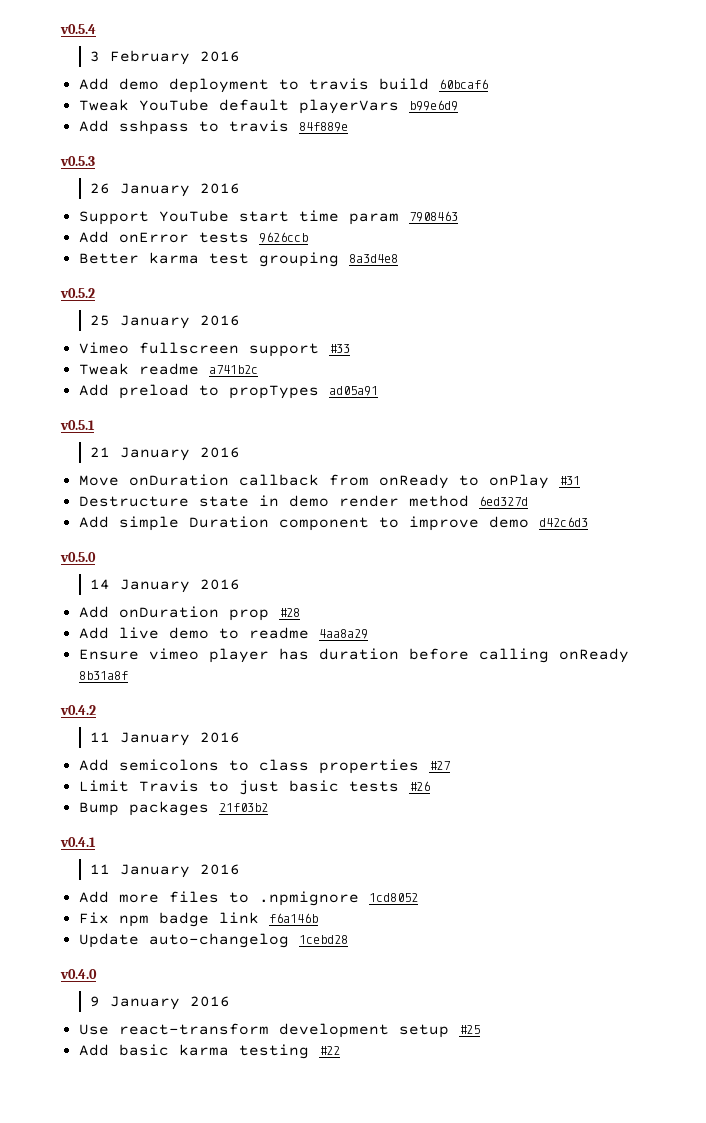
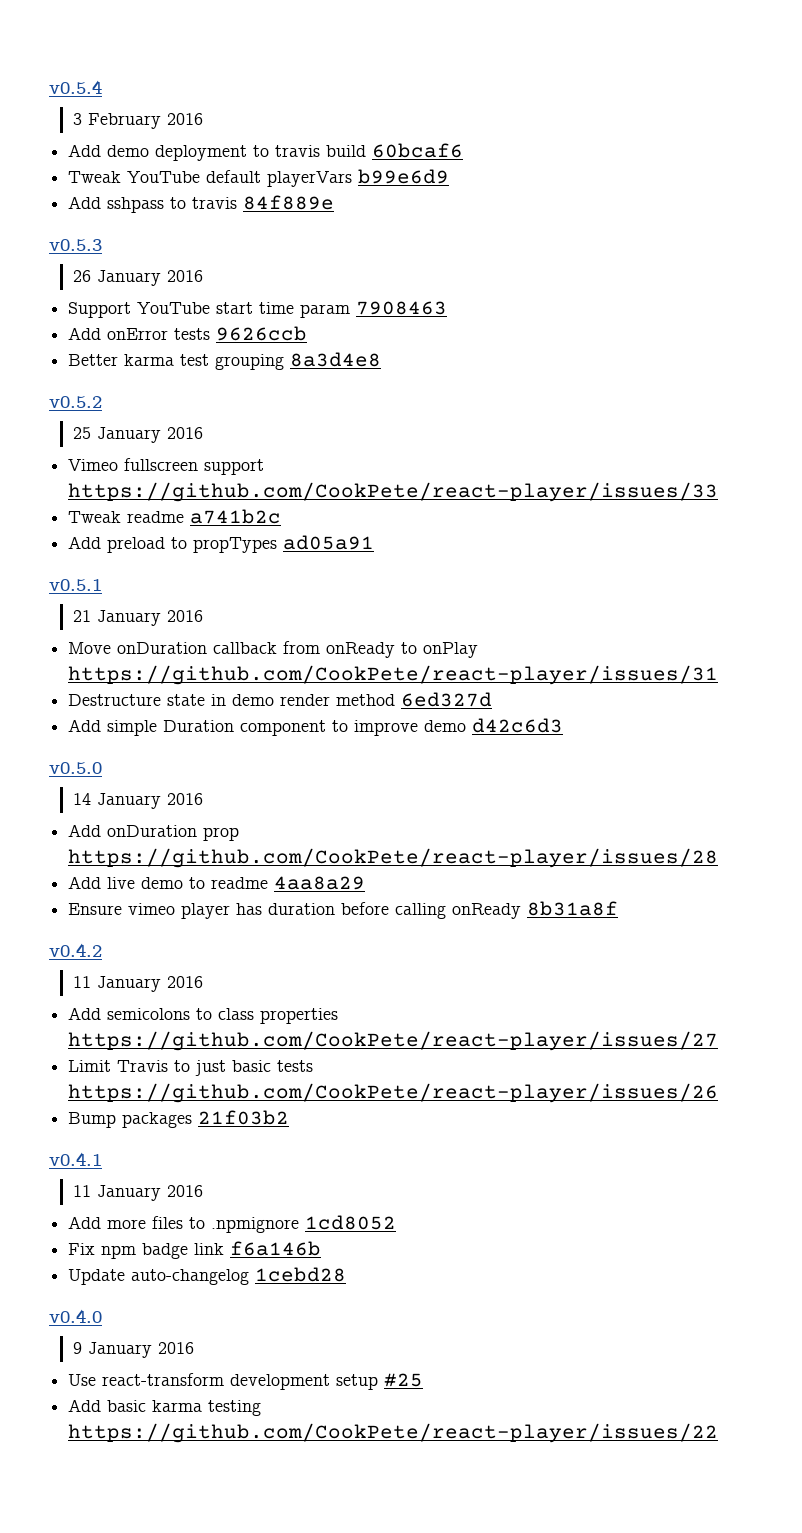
- Vimeo fullscreen support #33
+ Vimeo fullscreen support https://github.com/CookPete/react-player/issues/33
- Move onDuration callback from onReady to onPlay #31
+ Move onDuration callback from onReady to onPlay https://github.com/CookPete/react-player/issues/31
- Add onDuration prop #28
+ Add onDuration prop https://github.com/CookPete/react-player/issues/28
- Add semicolons to class properties #27
+ Add semicolons to class properties https://github.com/CookPete/react-player/issues/27
- Limit Travis to just basic tests #26
+ Limit Travis to just basic tests https://github.com/CookPete/react-player/issues/26
- Add basic karma testing #22
+ Add basic karma testing https://github.com/CookPete/react-player/issues/22

